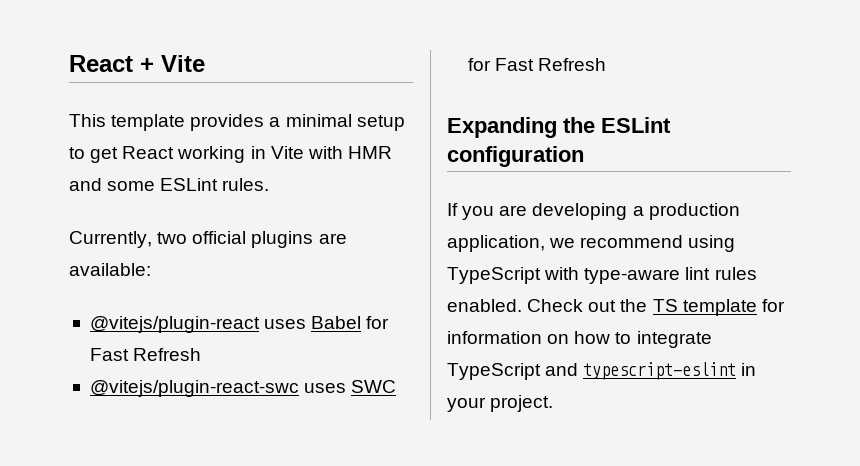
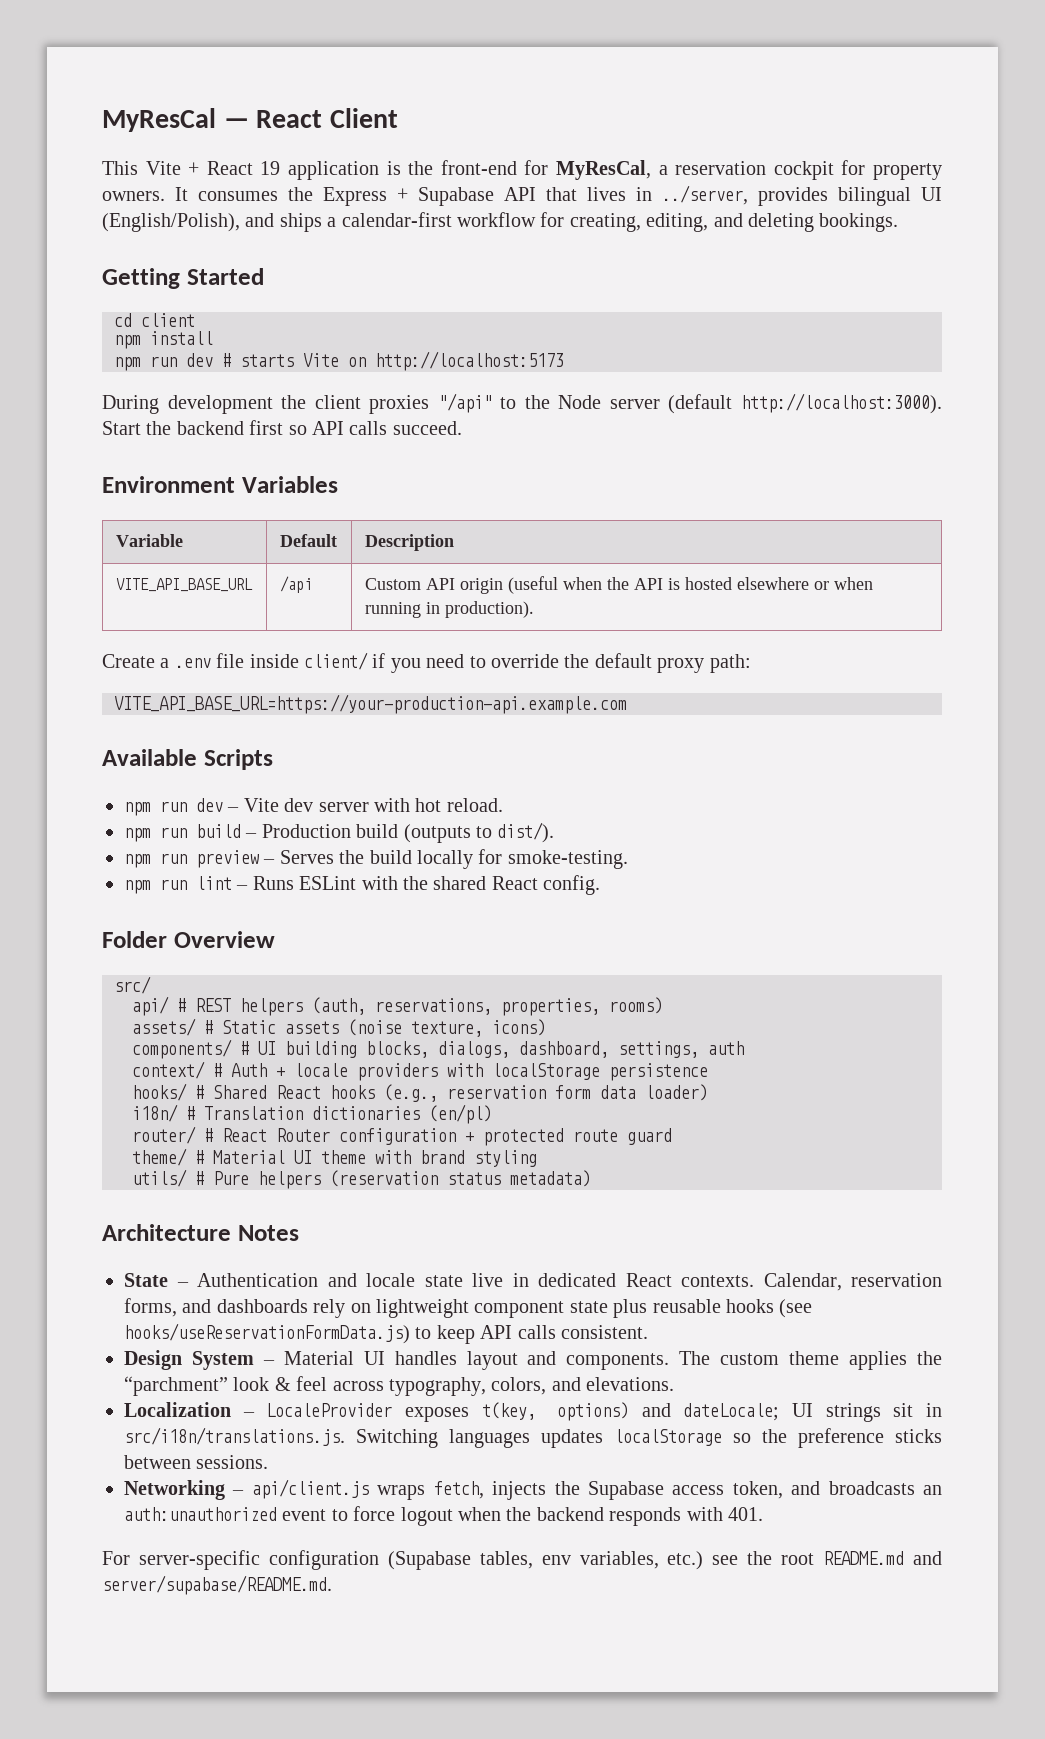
- React + Vite
- This template provides a minimal setup to get React working in Vite with HMR and some ESLint rules.
- Currently, two official plugins are available:
- @vitejs/plugin-react uses Babel for Fast Refresh
- @vitejs/plugin-react-swc uses SWC for Fast Refresh
- Expanding the ESLint configuration
- If you are developing a production application, we recommend using TypeScript with type-aware lint rules enabled. Check out the TS template for information on how to integrate TypeScript and typescript-eslint in your project.
+ MyResCal — React Client
+ This Vite + React 19 application is the front-end for MyResCal, a reservation cockpit for property owners. It consumes the Express + Supabase API that lives in ../server, provides bilingual UI (English/Polish), and ships a calendar-first workflow for creating, editing, and deleting bookings.
+ Getting Started
+ cd client
+ npm install
+ npm run dev # starts Vite on http://localhost:5173
+ During development the client proxies "/api" to the Node server (default http://localhost:3000). Start the backend first so API calls succeed.
+ Environment Variables
+ Variable | Default | Description
+ VITE_API_BASE_URL | /api | Custom API origin (useful when the API is hosted elsewhere or when running in production).
+ Create a .env file inside client/ if you need to override the default proxy path:
+ VITE_API_BASE_URL=https://your-production-api.example.com
+ Available Scripts
+ npm run dev – Vite dev server with hot reload.
+ npm run build – Production build (outputs to dist/).
+ npm run preview – Serves the build locally for smoke-testing.
+ npm run lint – Runs ESLint with the shared React config.
+ Folder Overview
+ src/
+ api/ # REST helpers (auth, reservations, properties, rooms)
+ assets/ # Static assets (noise texture, icons)
+ components/ # UI building blocks, dialogs, dashboard, settings, auth
+ context/ # Auth + locale providers with localStorage persistence
+ hooks/ # Shared React hooks (e.g., reservation form data loader)
+ i18n/ # Translation dictionaries (en/pl)
+ router/ # React Router configuration + protected route guard
+ theme/ # Material UI theme with brand styling
+ utils/ # Pure helpers (reservation status metadata)
+ Architecture Notes
+ State – Authentication and locale state live in dedicated React contexts. Calendar, reservation forms, and dashboards rely on lightweight component state plus reusable hooks (see hooks/useReservationFormData.js) to keep API calls consistent.
+ Design System – Material UI handles layout and components. The custom theme applies the “parchment” look & feel across typography, colors, and elevations.
+ Localization – LocaleProvider exposes t(key, options) and dateLocale; UI strings sit in src/i18n/translations.js. Switching languages updates localStorage so the preference sticks between sessions.
+ Networking – api/client.js wraps fetch, injects the Supabase access token, and broadcasts an auth:unauthorized event to force logout when the backend responds with 401.
+ For server-specific configuration (Supabase tables, env variables, etc.) see the root README.md and server/supabase/README.md.

